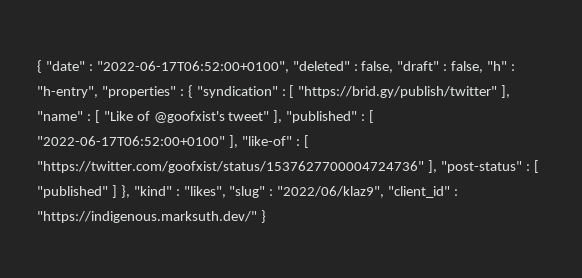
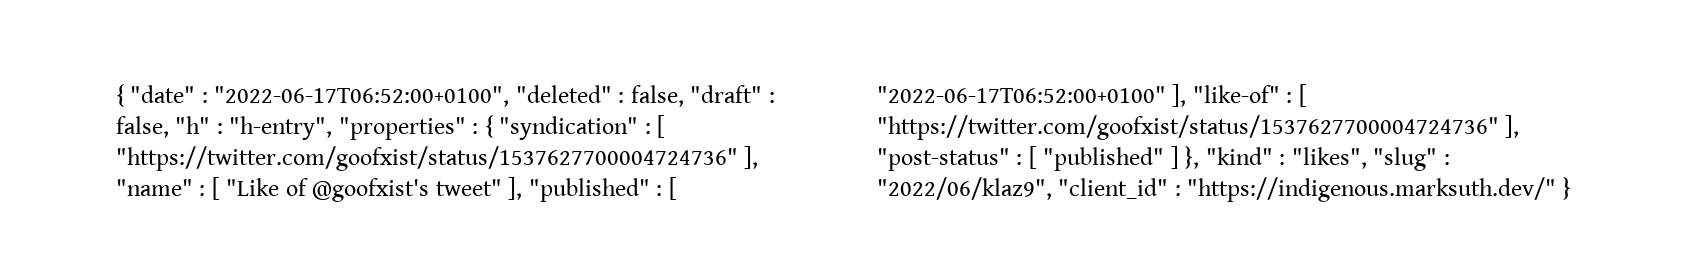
- { "date" : "2022-06-17T06:52:00+0100", "deleted" : false, "draft" : false, "h" : "h-entry", "properties" : { "syndication" : [ "https://brid.gy/publish/twitter" ], "name" : [ "Like of @goofxist's tweet" ], "published" : [ "2022-06-17T06:52:00+0100" ], "like-of" : [ "https://twitter.com/goofxist/status/1537627700004724736" ], "post-status" : [ "published" ] }, "kind" : "likes", "slug" : "2022/06/klaz9", "client_id" : "https://indigenous.marksuth.dev/" }
+ { "date" : "2022-06-17T06:52:00+0100", "deleted" : false, "draft" : false, "h" : "h-entry", "properties" : { "syndication" : [ "https://twitter.com/goofxist/status/1537627700004724736" ], "name" : [ "Like of @goofxist's tweet" ], "published" : [ "2022-06-17T06:52:00+0100" ], "like-of" : [ "https://twitter.com/goofxist/status/1537627700004724736" ], "post-status" : [ "published" ] }, "kind" : "likes", "slug" : "2022/06/klaz9", "client_id" : "https://indigenous.marksuth.dev/" }

